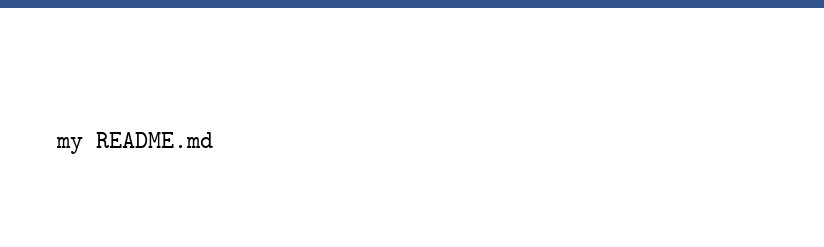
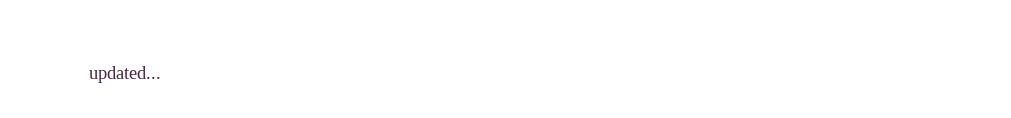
- my README.md
+ updated...

